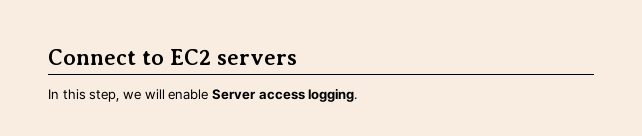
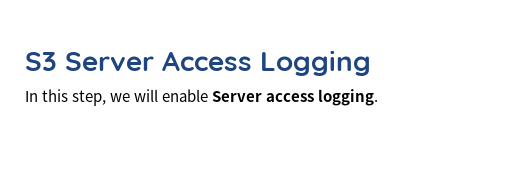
- Connect to EC2 servers
+ S3 Server Access Logging

